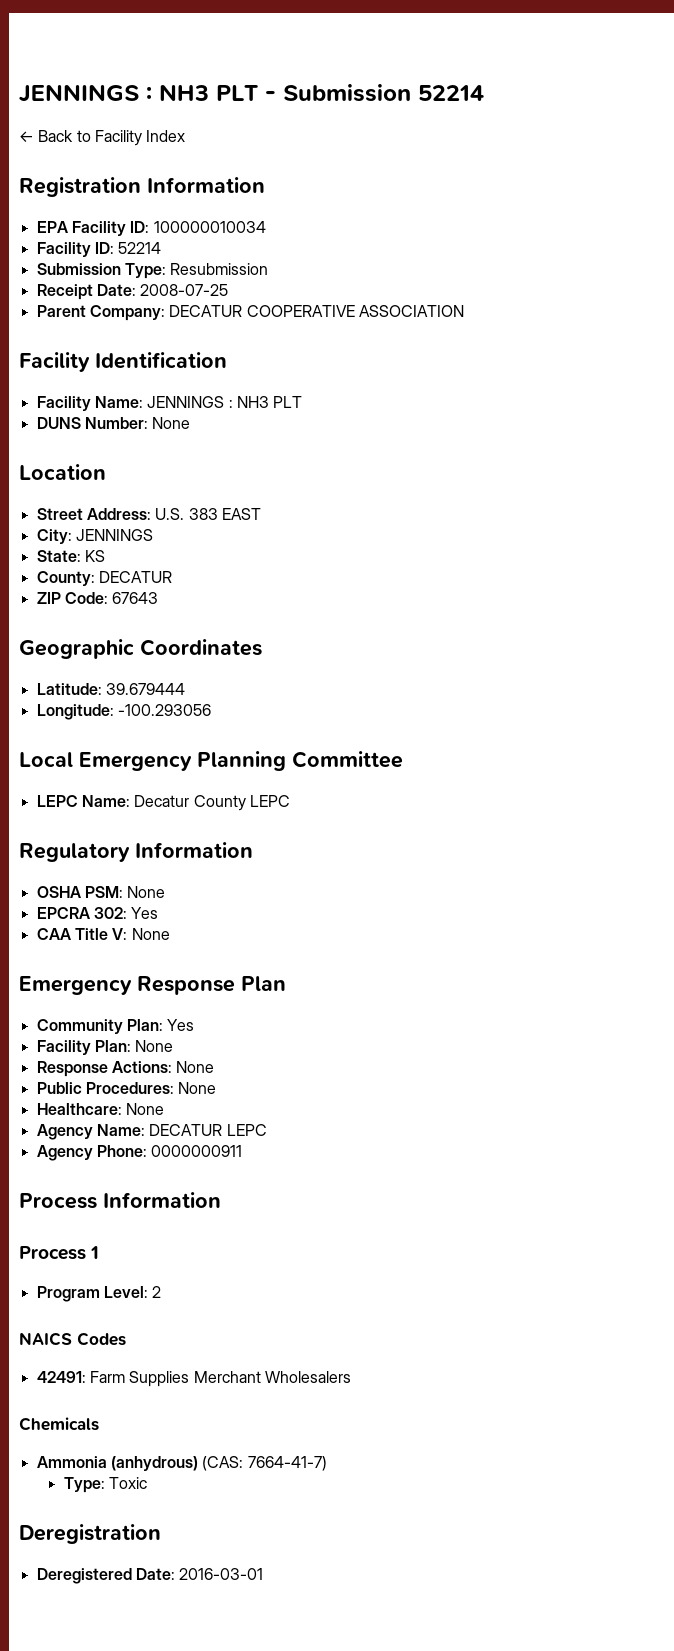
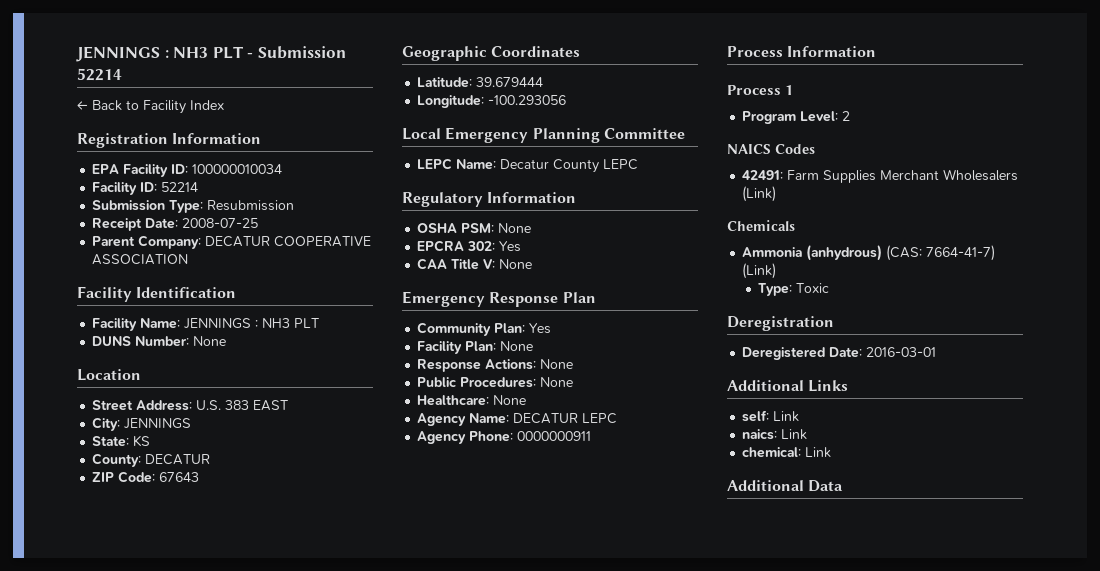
- 42491: Farm Supplies Merchant Wholesalers
+ 42491: Farm Supplies Merchant Wholesalers (Link)
- Ammonia (anhydrous) (CAS: 7664-41-7)
+ Ammonia (anhydrous) (CAS: 7664-41-7) (Link)
+ Additional Links
+ self: Link
+ naics: Link
+ chemical: Link
+ Additional Data

